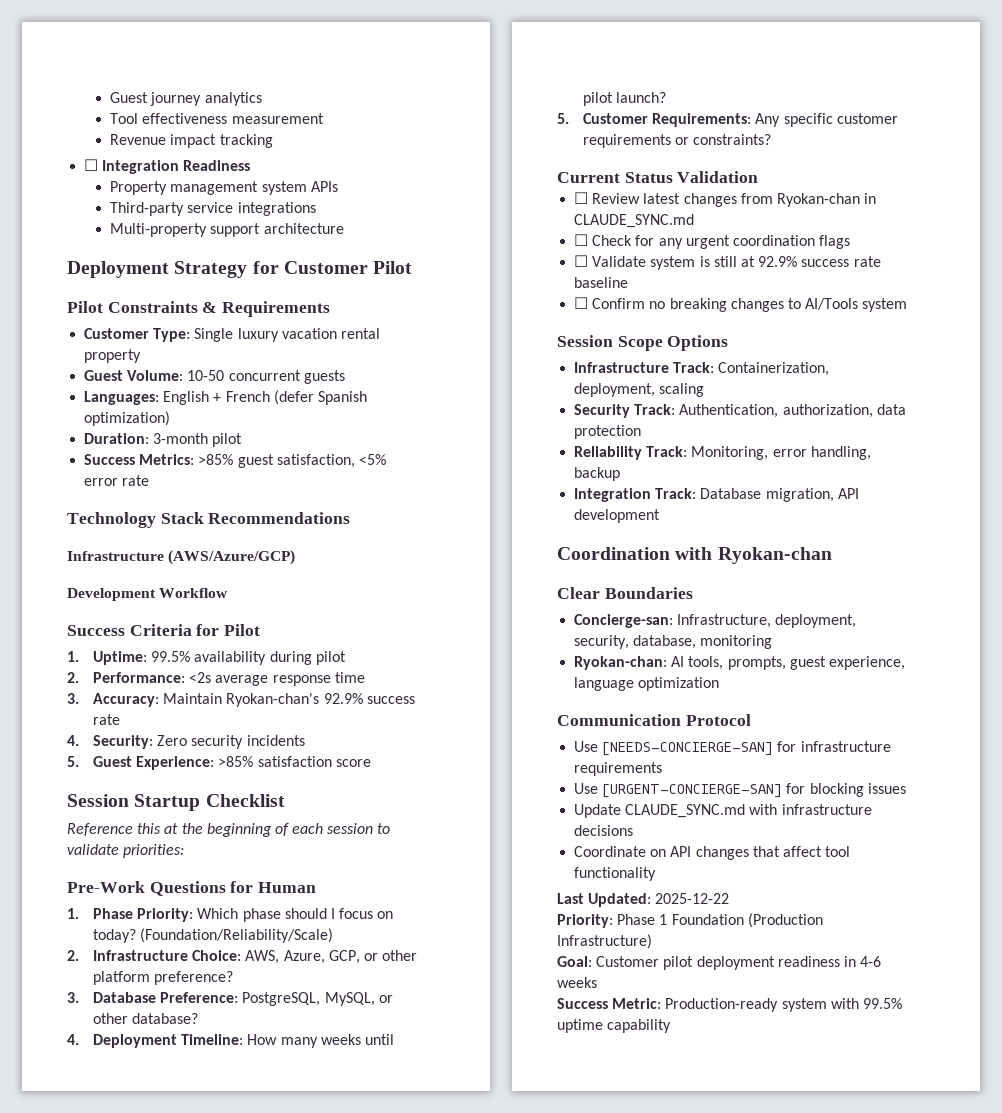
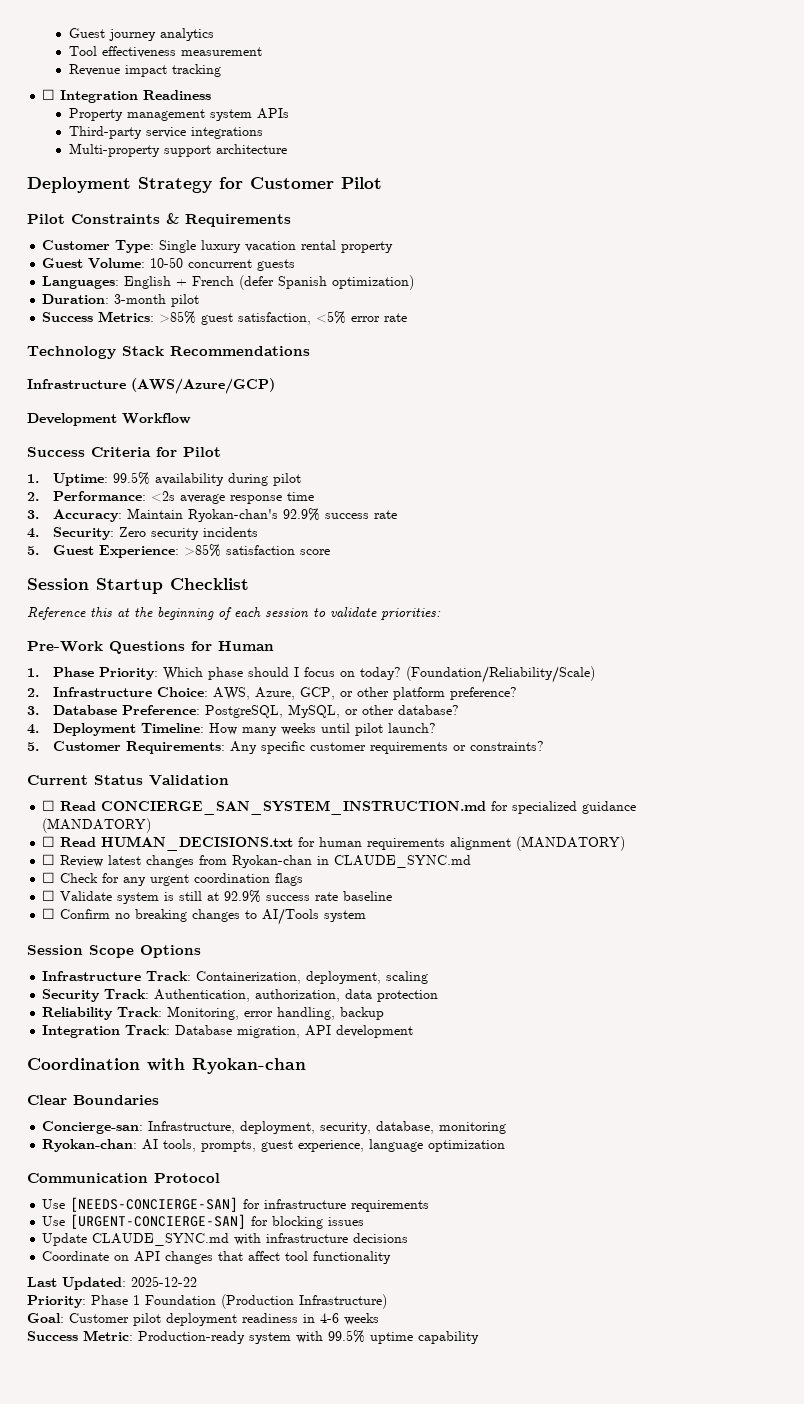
+ ☐ Read CONCIERGE_SAN_SYSTEM_INSTRUCTION.md for specialized guidance (MANDATORY)
+ ☐ Read HUMAN_DECISIONS.txt for human requirements alignment (MANDATORY)

